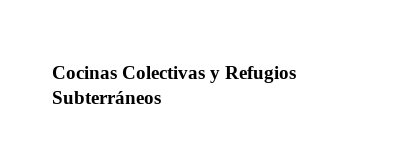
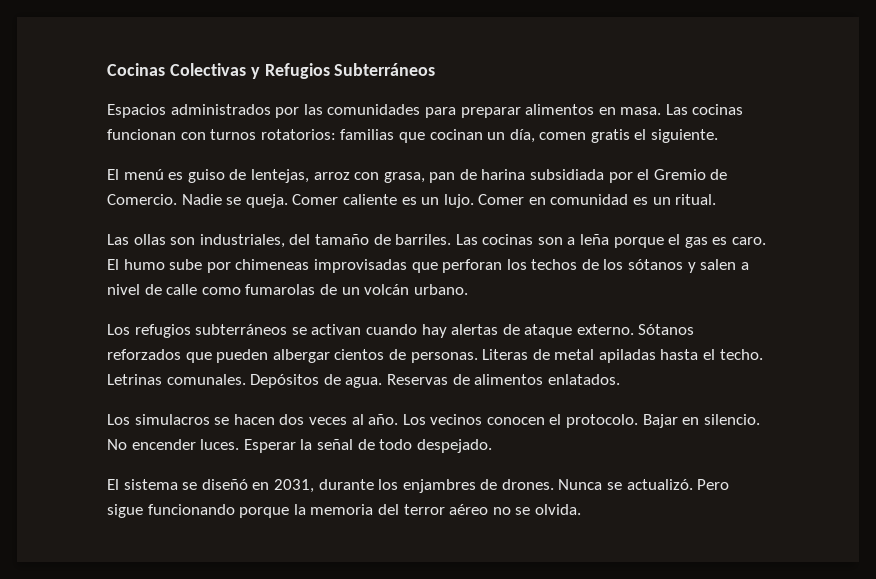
+ Espacios administrados por las comunidades para preparar alimentos en masa. Las cocinas funcionan con turnos rotatorios: familias que cocinan un día, comen gratis el siguiente.
+ El menú es guiso de lentejas, arroz con grasa, pan de harina subsidiada por el Gremio de Comercio. Nadie se queja. Comer caliente es un lujo. Comer en comunidad es un ritual.
+ Las ollas son industriales, del tamaño de barriles. Las cocinas son a leña porque el gas es caro. El humo sube por chimeneas improvisadas que perforan los techos de los sótanos y salen a nivel de calle como fumarolas de un volcán urbano.
+ Los refugios subterráneos se activan cuando hay alertas de ataque externo. Sótanos reforzados que pueden albergar cientos de personas. Literas de metal apiladas hasta el techo. Letrinas comunales. Depósitos de agua. Reservas de alimentos enlatados.
+ Los simulacros se hacen dos veces al año. Los vecinos conocen el protocolo. Bajar en silencio. No encender luces. Esperar la señal de todo despejado.
+ El sistema se diseñó en 2031, durante los enjambres de drones. Nunca se actualizó. Pero sigue funcionando porque la memoria del terror aéreo no se olvida.

